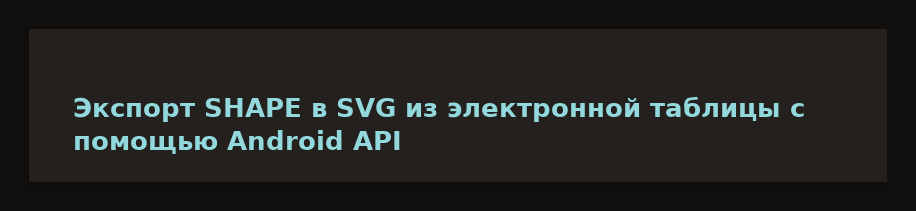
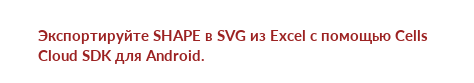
- Экспорт SHAPE в SVG из электронной таблицы с помощью Android API
+ Экспортируйте SHAPE в SVG из Excel с помощью Cells Cloud SDK для Android.

